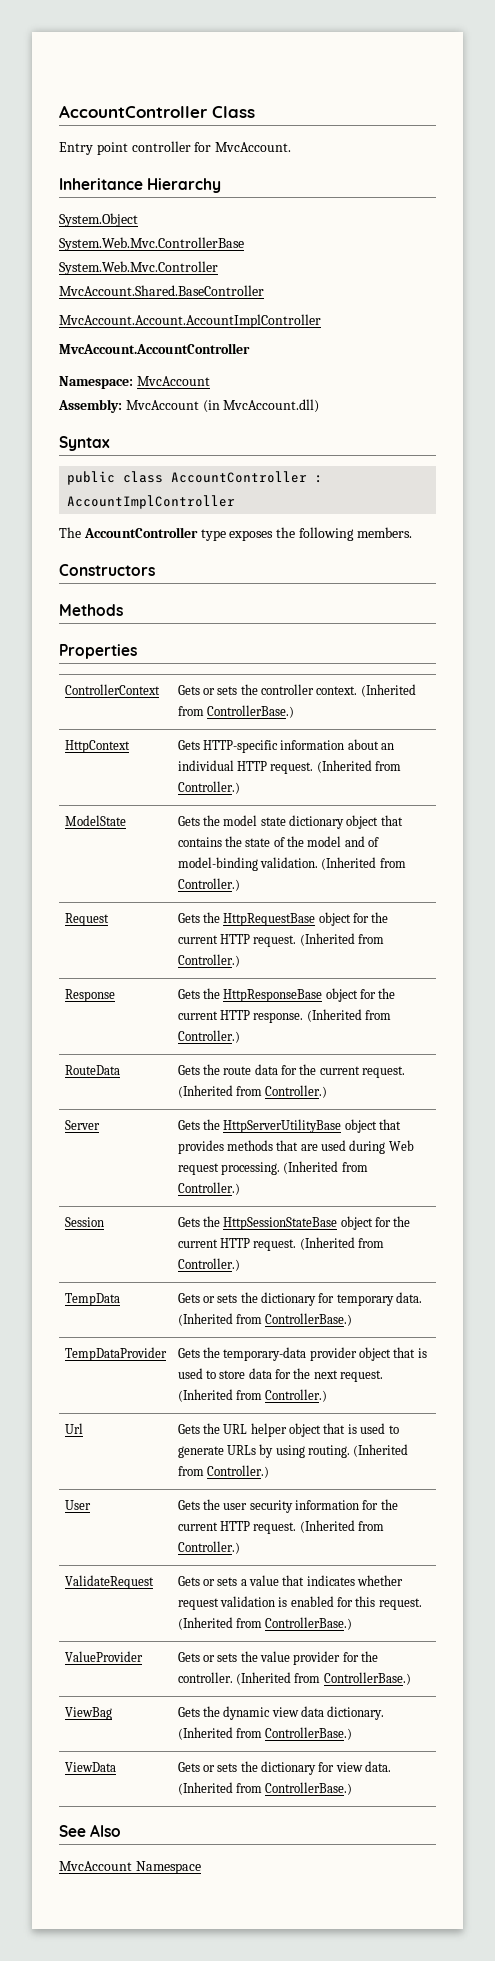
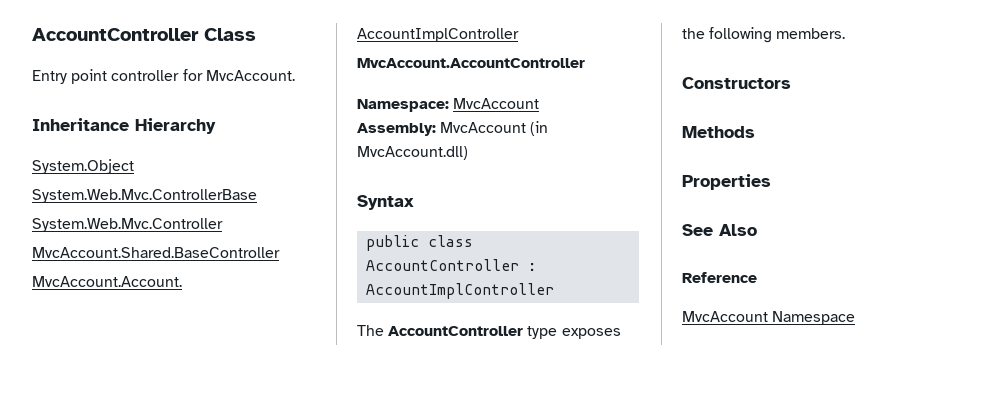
- ControllerContext | Gets or sets the controller context. (Inherited from ControllerBase.)
- HttpContext | Gets HTTP-specific information about an individual HTTP request. (Inherited from Controller.)
- ModelState | Gets the model state dictionary object that contains the state of the model and of model-binding validation. (Inherited from Controller.)
- Request | Gets the HttpRequestBase object for the current HTTP request. (Inherited from Controller.)
- Response | Gets the HttpResponseBase object for the current HTTP response. (Inherited from Controller.)
- RouteData | Gets the route data for the current request. (Inherited from Controller.)
- Server | Gets the HttpServerUtilityBase object that provides methods that are used during Web request processing. (Inherited from Controller.)
- Session | Gets the HttpSessionStateBase object for the current HTTP request. (Inherited from Controller.)
- TempData | Gets or sets the dictionary for temporary data. (Inherited from ControllerBase.)
- TempDataProvider | Gets the temporary-data provider object that is used to store data for the next request. (Inherited from Controller.)
- Url | Gets the URL helper object that is used to generate URLs by using routing. (Inherited from Controller.)
- User | Gets the user security information for the current HTTP request. (Inherited from Controller.)
- ValidateRequest | Gets or sets a value that indicates whether request validation is enabled for this request. (Inherited from ControllerBase.)
- ValueProvider | Gets or sets the value provider for the controller. (Inherited from ControllerBase.)
- ViewBag | Gets the dynamic view data dictionary. (Inherited from ControllerBase.)
- ViewData | Gets or sets the dictionary for view data. (Inherited from ControllerBase.)
+ Reference

